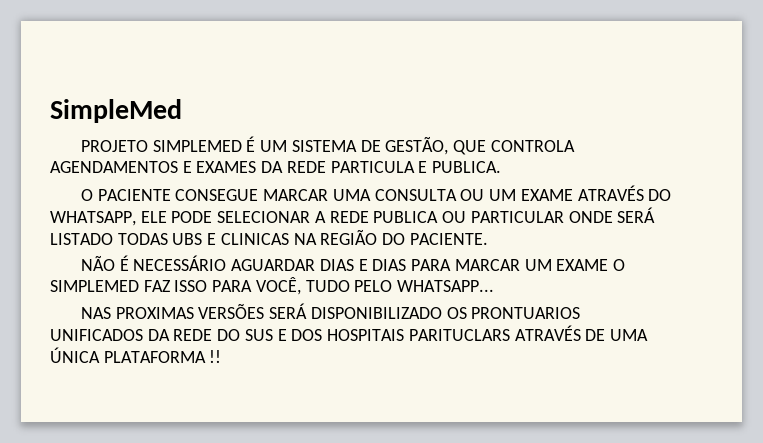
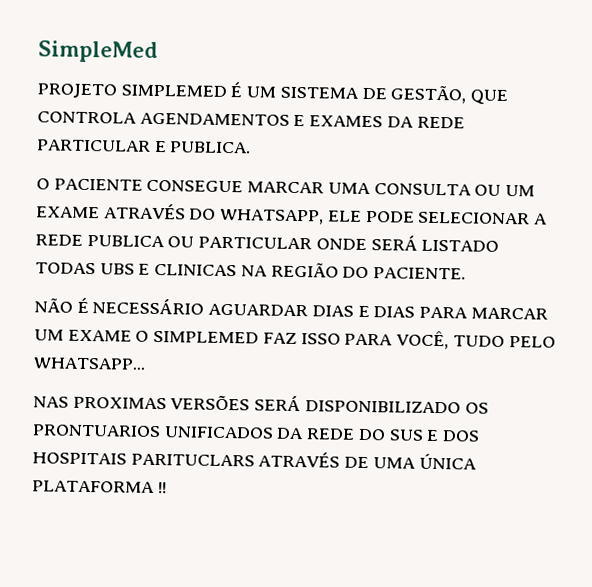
- PROJETO SIMPLEMED É UM SISTEMA DE GESTÃO, QUE CONTROLA AGENDAMENTOS E EXAMES DA REDE PARTICULA E PUBLICA.
+ PROJETO SIMPLEMED É UM SISTEMA DE GESTÃO, QUE CONTROLA AGENDAMENTOS E EXAMES DA REDE PARTICULAR E PUBLICA.

